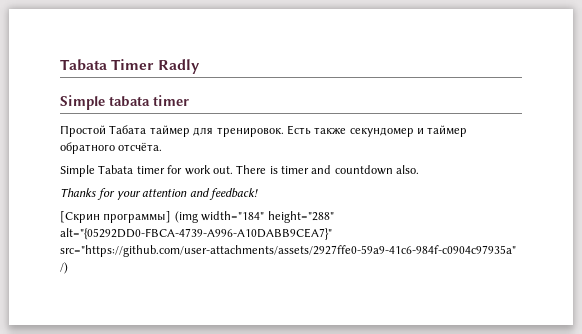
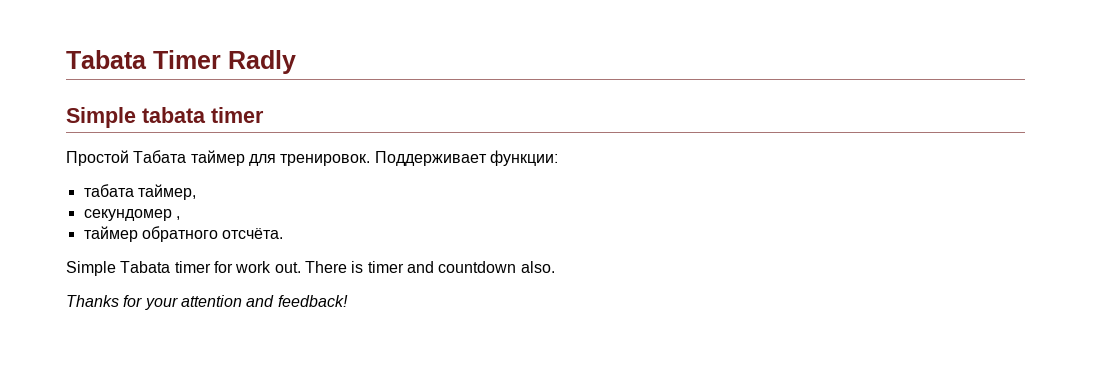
- Есть также секундомер и таймер обратного отсчёта.
+ Поддерживает функции:
+ табата таймер,
+ секундомер ,
+ таймер обратного отсчёта.
- [Скрин программы] (img width="184" height="288" alt="{05292DD0-FBCA-4739-A996-A10DABB9CEA7}" src="https://github.com/user-attachments/assets/2927ffe0-59a9-41c6-984f-c0904c97935a" /)

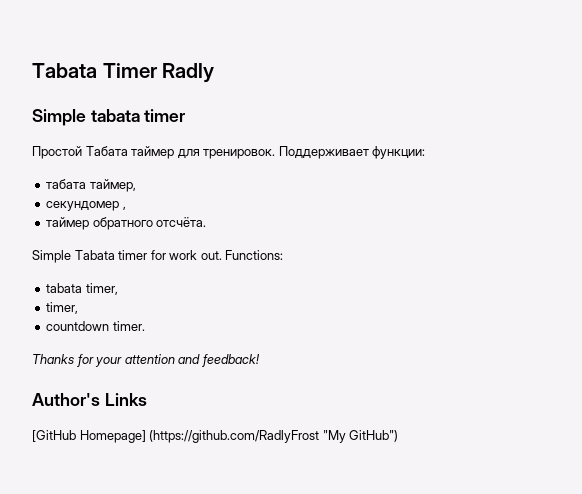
- There is timer and countdown also.
+ Functions:
+ tabata timer,
+ timer,
+ countdown timer.
+ Author's Links
+ [GitHub Homepage] (https://github.com/RadlyFrost "My GitHub")

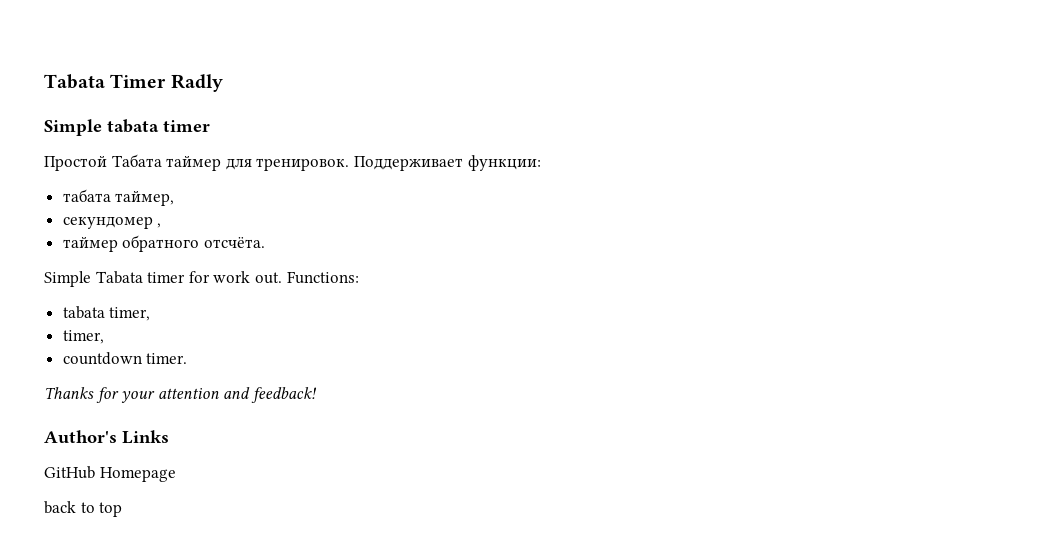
- [GitHub Homepage] (https://github.com/RadlyFrost "My GitHub")
+ GitHub Homepage
+ back to top

